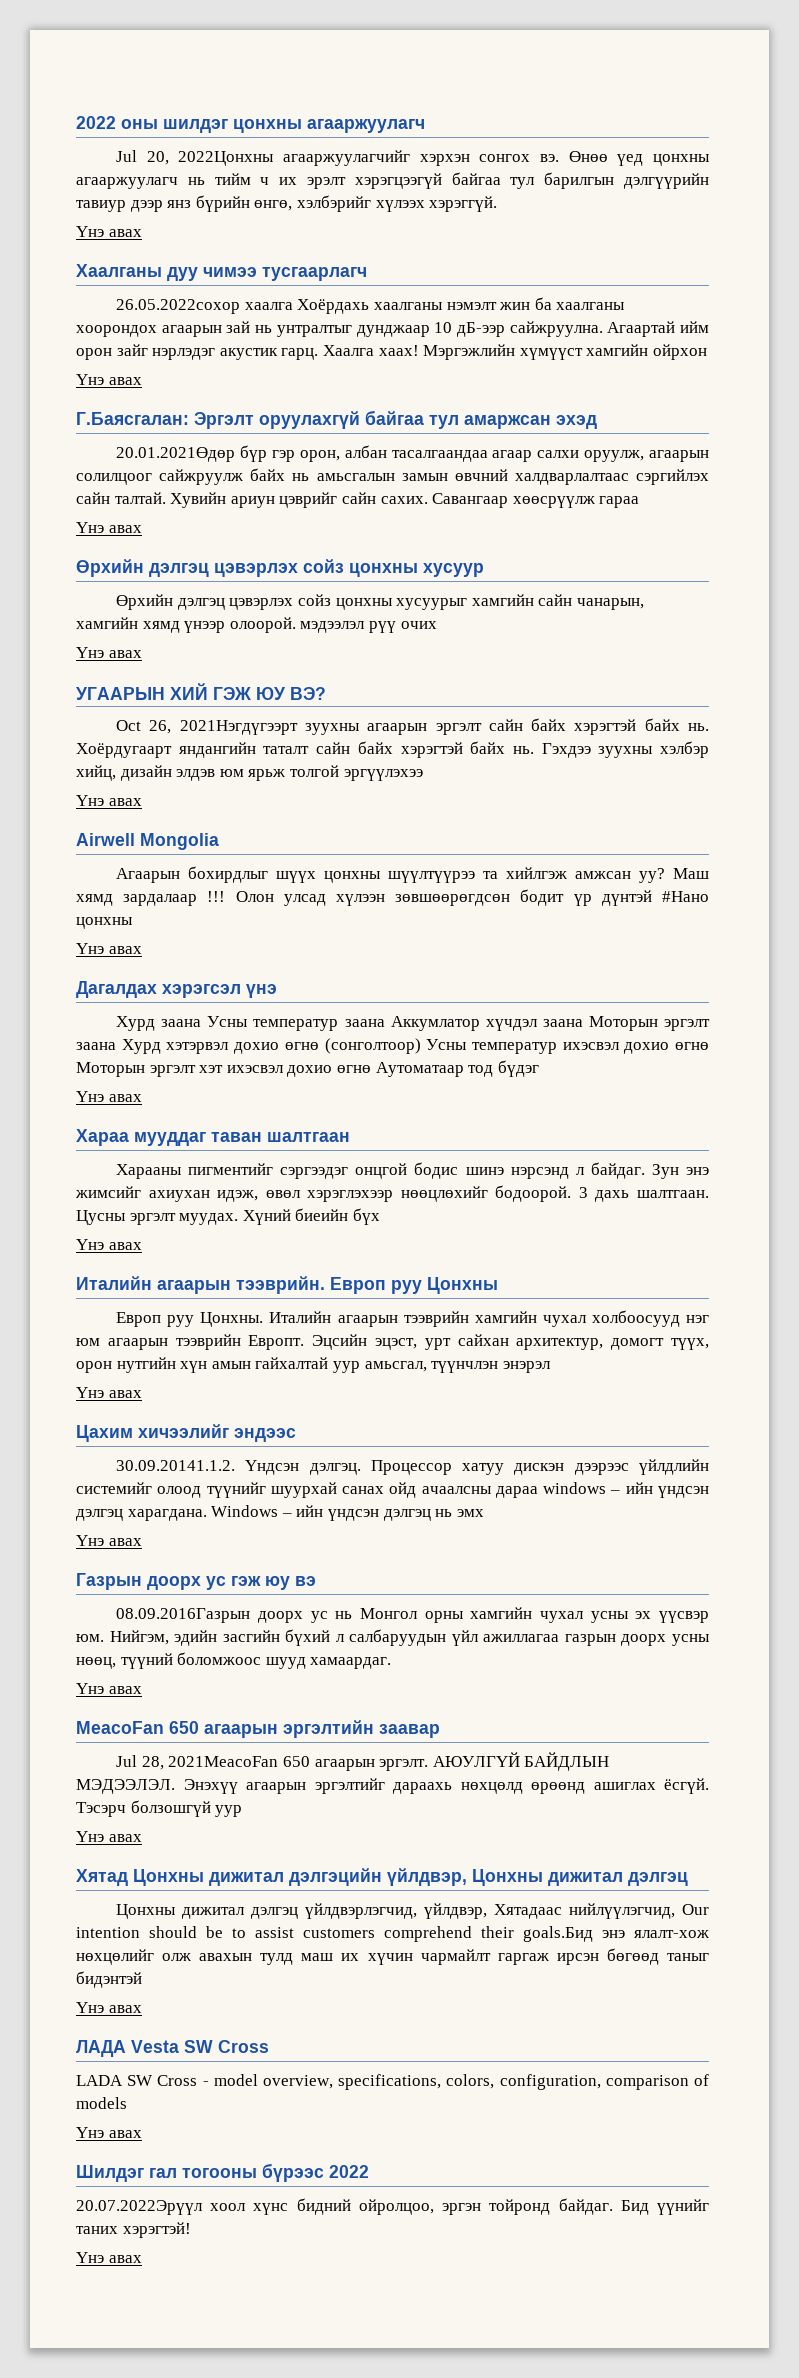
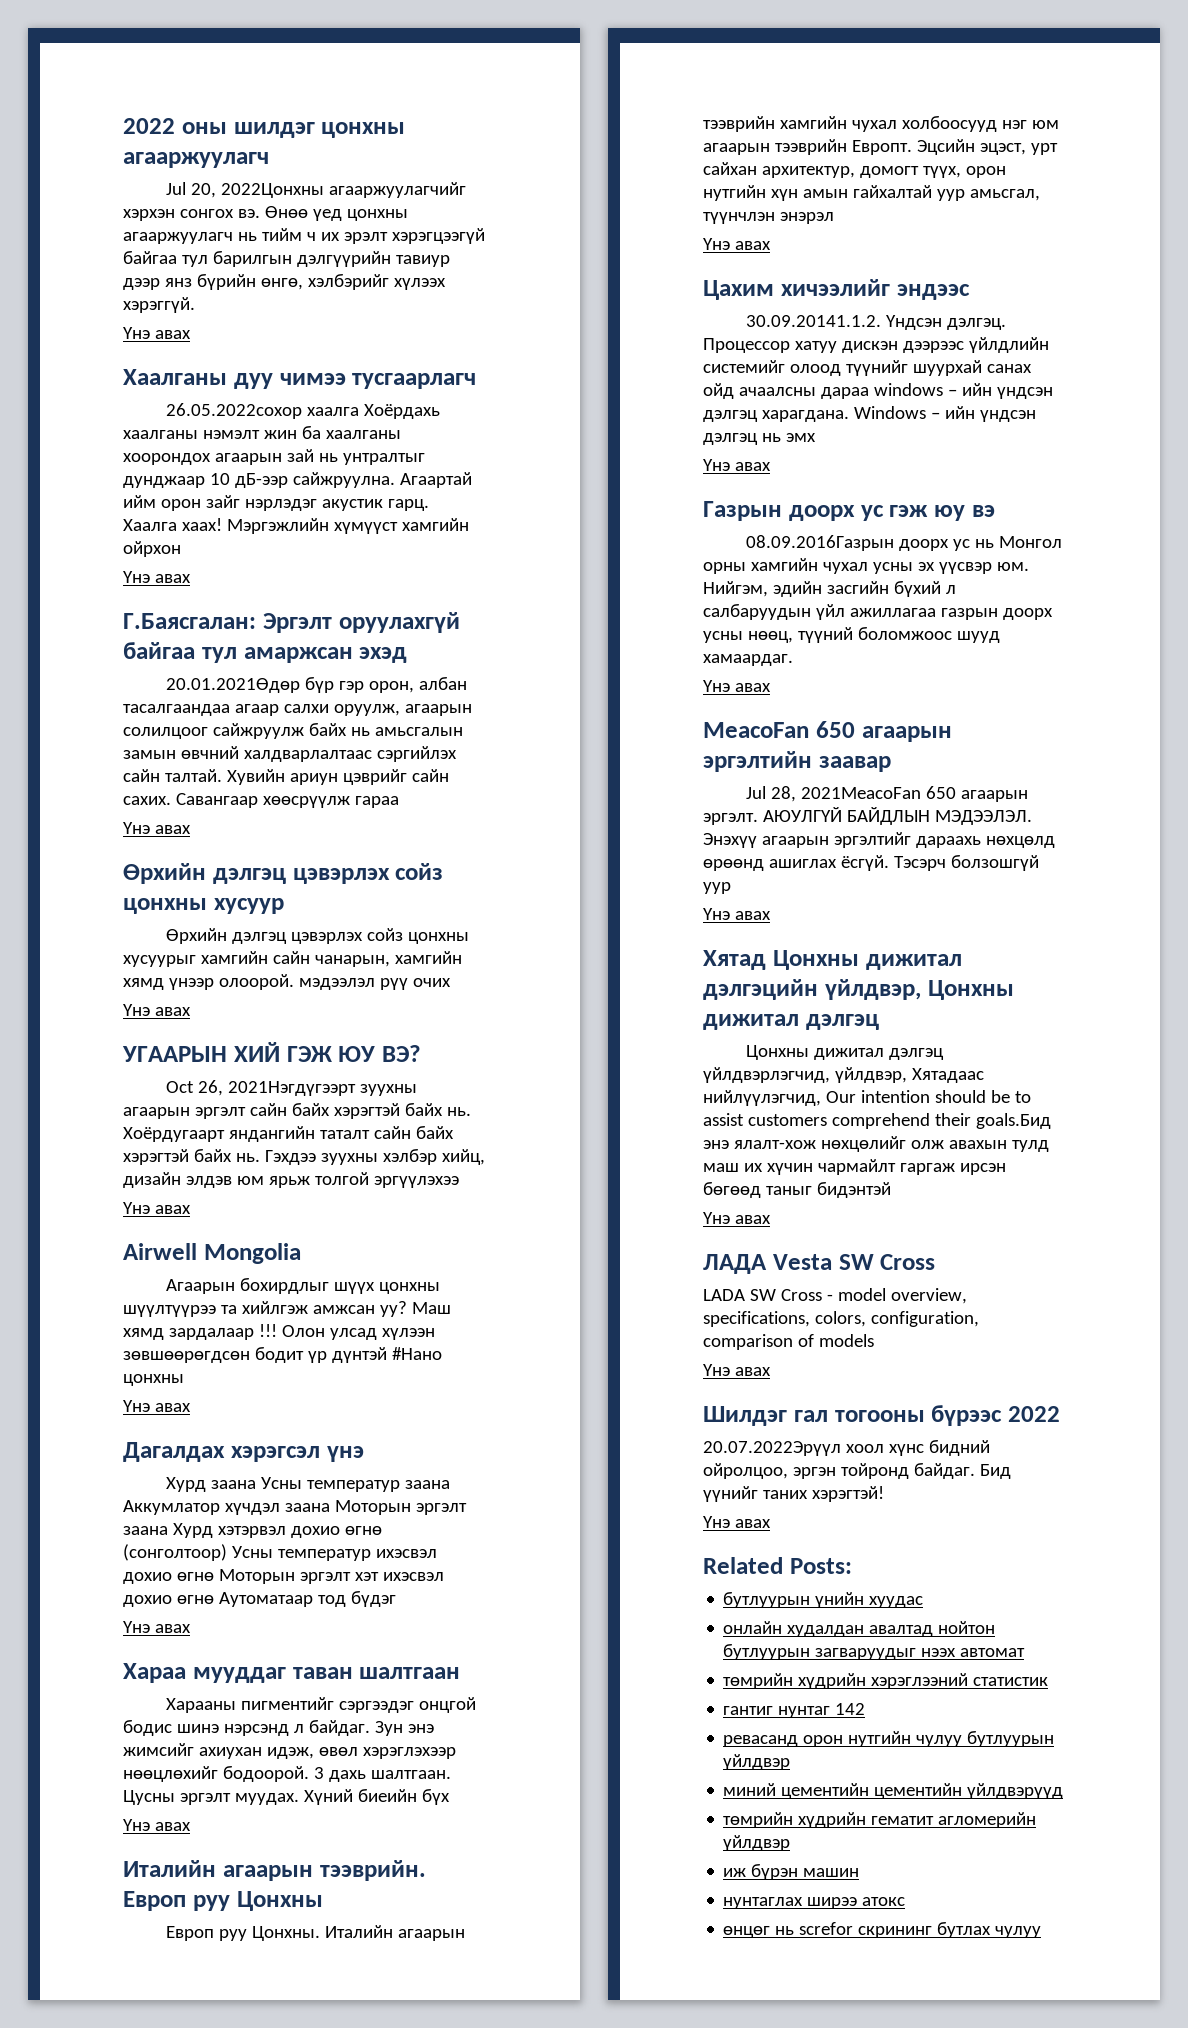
+ Related Posts:
+ бутлуурын үнийн хуудас
+ онлайн худалдан авалтад нойтон бутлуурын загваруудыг нээх автомат
+ төмрийн хүдрийн хэрэглээний статистик
+ гантиг нунтаг 142
+ ревасанд орон нутгийн чулуу бутлуурын үйлдвэр
+ миний цементийн цементийн үйлдвэрүүд
+ төмрийн хүдрийн гематит агломерийн үйлдвэр
+ иж бүрэн машин
+ нунтаглах ширээ атокс
+ өнцөг нь screfor скрининг бутлах чулуу

